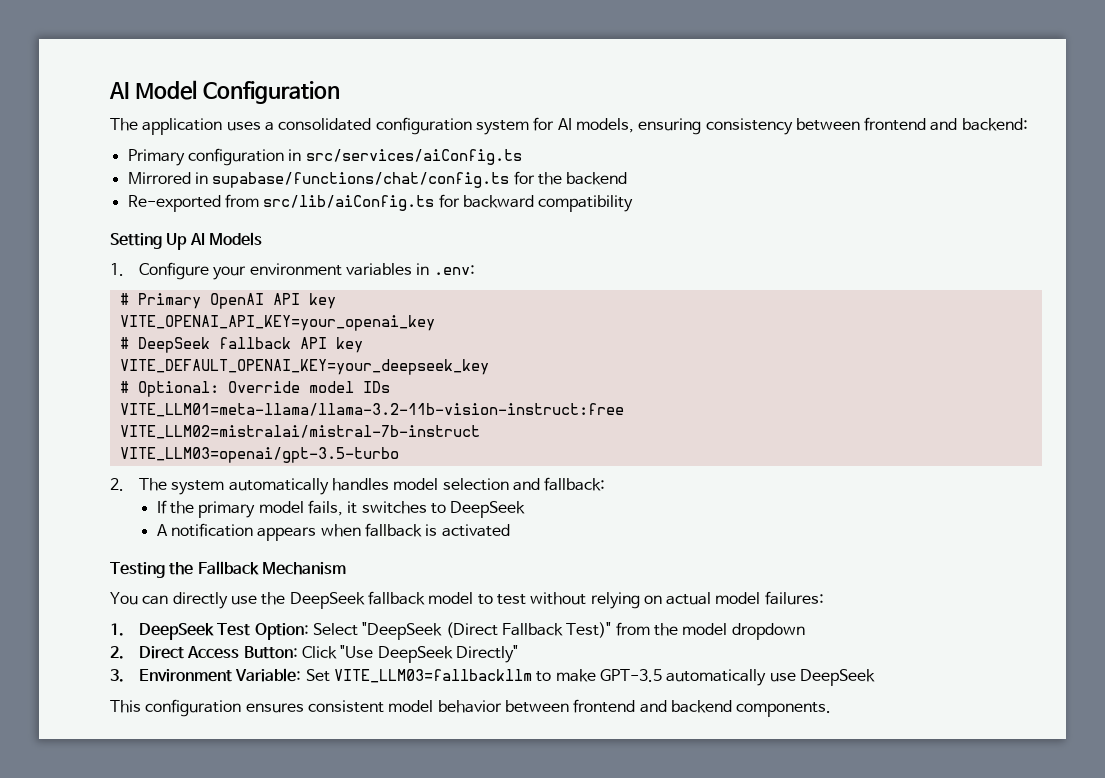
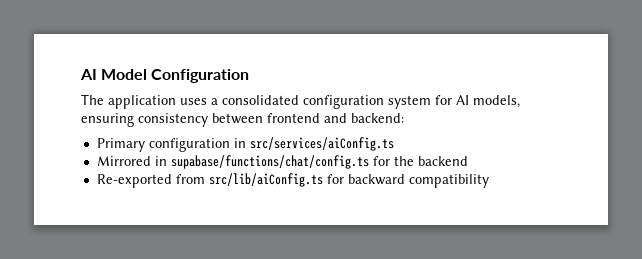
- Setting Up AI Models
- 1. Configure your environment variables in .env:
- # Primary OpenAI API key
- VITE_OPENAI_API_KEY=your_openai_key
- # DeepSeek fallback API key
- VITE_DEFAULT_OPENAI_KEY=your_deepseek_key
- # Optional: Override model IDs
- VITE_LLM01=meta-llama/llama-3.2-11b-vision-instruct:free
- VITE_LLM02=mistralai/mistral-7b-instruct
- VITE_LLM03=openai/gpt-3.5-turbo
- 2. The system automatically handles model selection and fallback:
- If the primary model fails, it switches to DeepSeek
- A notification appears when fallback is activated
- Testing the Fallback Mechanism
- You can directly use the DeepSeek fallback model to test without relying on actual model failures:
- 1. DeepSeek Test Option: Select "DeepSeek (Direct Fallback Test)" from the model dropdown
- 2. Direct Access Button: Click "Use DeepSeek Directly"
- 3. Environment Variable: Set VITE_LLM03=fallbackllm to make GPT-3.5 automatically use DeepSeek
- This configuration ensures consistent model behavior between frontend and backend components.

